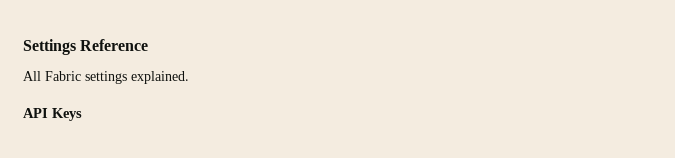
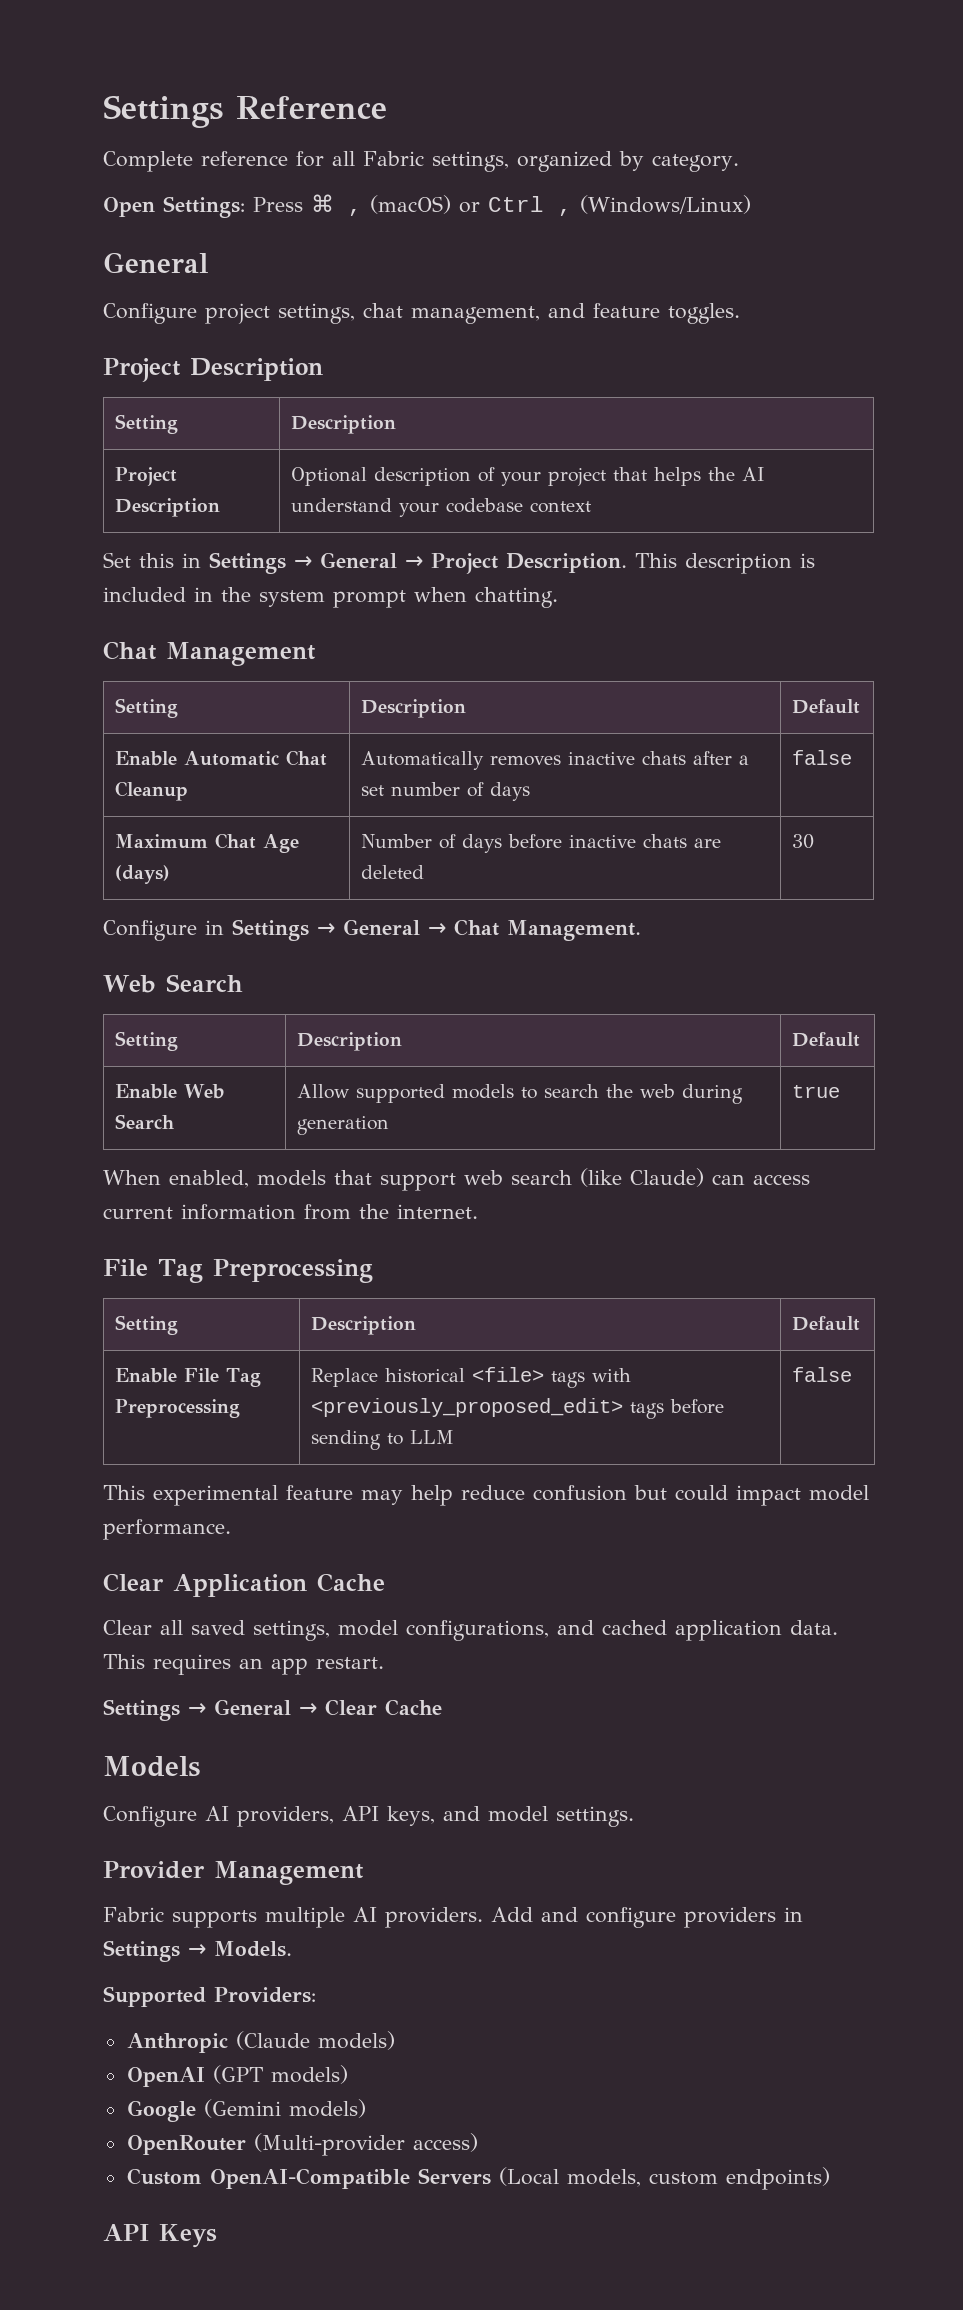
- All Fabric settings explained.
+ Complete reference for all Fabric settings, organized by category.
+ Open Settings: Press ⌘ , (macOS) or Ctrl , (Windows/Linux)
+ General
+ Configure project settings, chat management, and feature toggles.
+ Project Description
+ Setting | Description
+ Project Description | Optional description of your project that helps the AI understand your codebase context
+ Set this in Settings → General → Project Description. This description is included in the system prompt when chatting.
+ Chat Management
+ Setting | Description | Default
+ Enable Automatic Chat Cleanup | Automatically removes inactive chats after a set number of days | false
+ Maximum Chat Age (days) | Number of days before inactive chats are deleted | 30
+ Configure in Settings → General → Chat Management.
+ Web Search
+ Setting | Description | Default
+ Enable Web Search | Allow supported models to search the web during generation | true
+ When enabled, models that support web search (like Claude) can access current information from the internet.
+ File Tag Preprocessing
+ Setting | Description | Default
+ Enable File Tag Preprocessing | Replace historical <file> tags with <previously_proposed_edit> tags before sending to LLM | false
+ This experimental feature may help reduce confusion but could impact model performance.
+ Clear Application Cache
+ Clear all saved settings, model configurations, and cached application data. This requires an app restart.
+ Settings → General → Clear Cache
+ Models
+ Configure AI providers, API keys, and model settings.
+ Provider Management
+ Fabric supports multiple AI providers. Add and configure providers in Settings → Models.
+ Supported Providers:
+ Anthropic (Claude models)
+ OpenAI (GPT models)
+ Google (Gemini models)
+ OpenRouter (Multi-provider access)
+ Custom OpenAI-Compatible Servers (Local models, custom endpoints)

